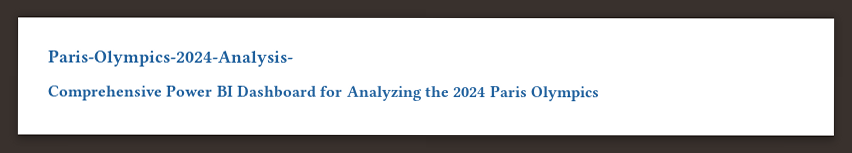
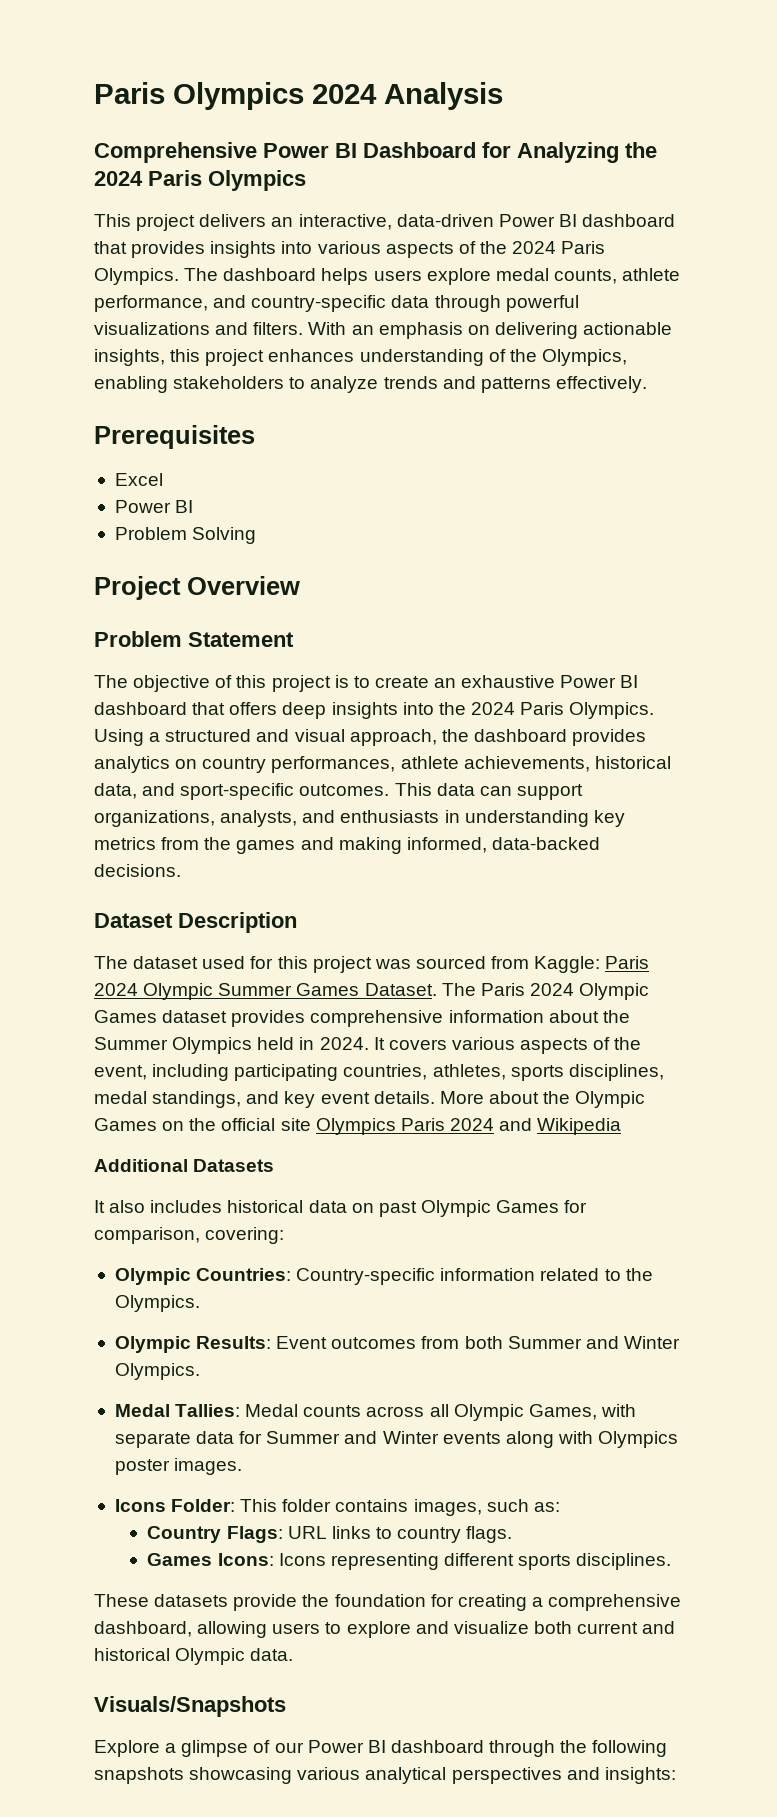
- Paris-Olympics-2024-Analysis-
+ Paris Olympics 2024 Analysis
+ This project delivers an interactive, data-driven Power BI dashboard that provides insights into various aspects of the 2024 Paris Olympics. The dashboard helps users explore medal counts, athlete performance, and country-specific data through powerful visualizations and filters. With an emphasis on delivering actionable insights, this project enhances understanding of the Olympics, enabling stakeholders to analyze trends and patterns effectively.
+ Prerequisites
+ Excel
+ Power BI
+ Problem Solving
+ Project Overview
+ Problem Statement
+ The objective of this project is to create an exhaustive Power BI dashboard that offers deep insights into the 2024 Paris Olympics. Using a structured and visual approach, the dashboard provides analytics on country performances, athlete achievements, historical data, and sport-specific outcomes. This data can support organizations, analysts, and enthusiasts in understanding key metrics from the games and making informed, data-backed decisions.
+ Dataset Description
+ The dataset used for this project was sourced from Kaggle: Paris 2024 Olympic Summer Games Dataset. The Paris 2024 Olympic Games dataset provides comprehensive information about the Summer Olympics held in 2024. It covers various aspects of the event, including participating countries, athletes, sports disciplines, medal standings, and key event details. More about the Olympic Games on the official site Olympics Paris 2024 and Wikipedia
+ Additional Datasets
+ It also includes historical data on past Olympic Games for comparison, covering:
+ Olympic Countries: Country-specific information related to the Olympics.
+ Olympic Results: Event outcomes from both Summer and Winter Olympics.
+ Medal Tallies: Medal counts across all Olympic Games, with separate data for Summer and Winter events along with Olympics poster images.
+ Icons Folder: This folder contains images, such as:
+ Country Flags: URL links to country flags.
+ Games Icons: Icons representing different sports disciplines.
+ These datasets provide the foundation for creating a comprehensive dashboard, allowing users to explore and visualize both current and historical Olympic data.
+ Visuals/Snapshots
+ Explore a glimpse of our Power BI dashboard through the following snapshots showcasing various analytical perspectives and insights:

